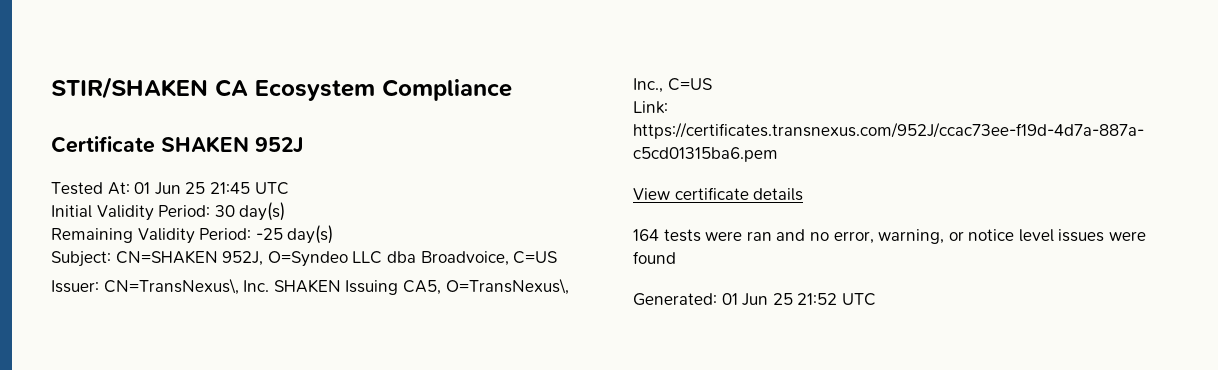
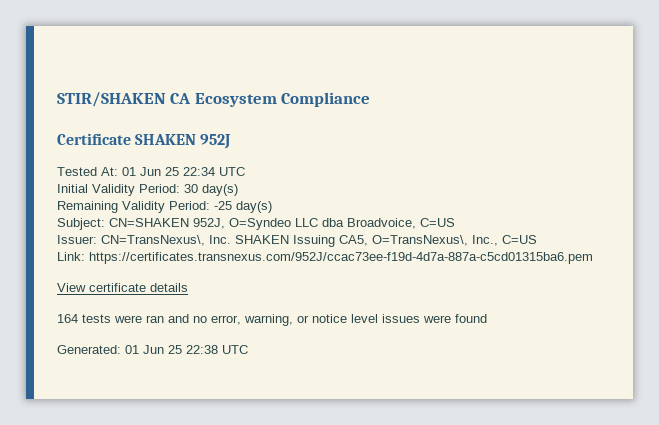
- Tested At: 01 Jun 25 21:45 UTC
+ Tested At: 01 Jun 25 22:34 UTC
- Generated: 01 Jun 25 21:52 UTC
+ Generated: 01 Jun 25 22:38 UTC

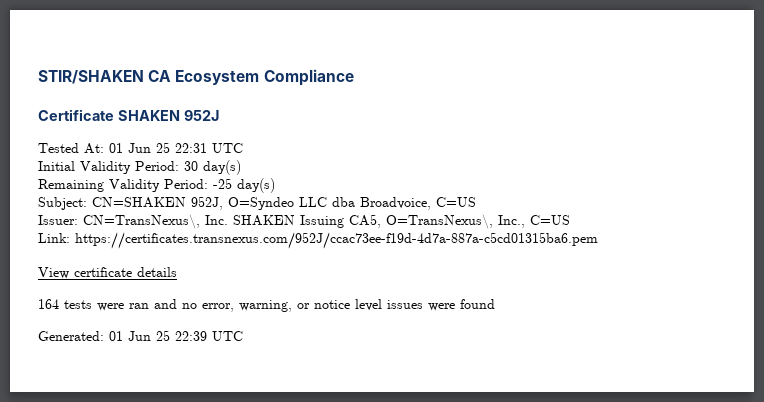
- Tested At: 01 Jun 25 22:34 UTC
+ Tested At: 01 Jun 25 22:31 UTC
- Generated: 01 Jun 25 22:38 UTC
+ Generated: 01 Jun 25 22:39 UTC

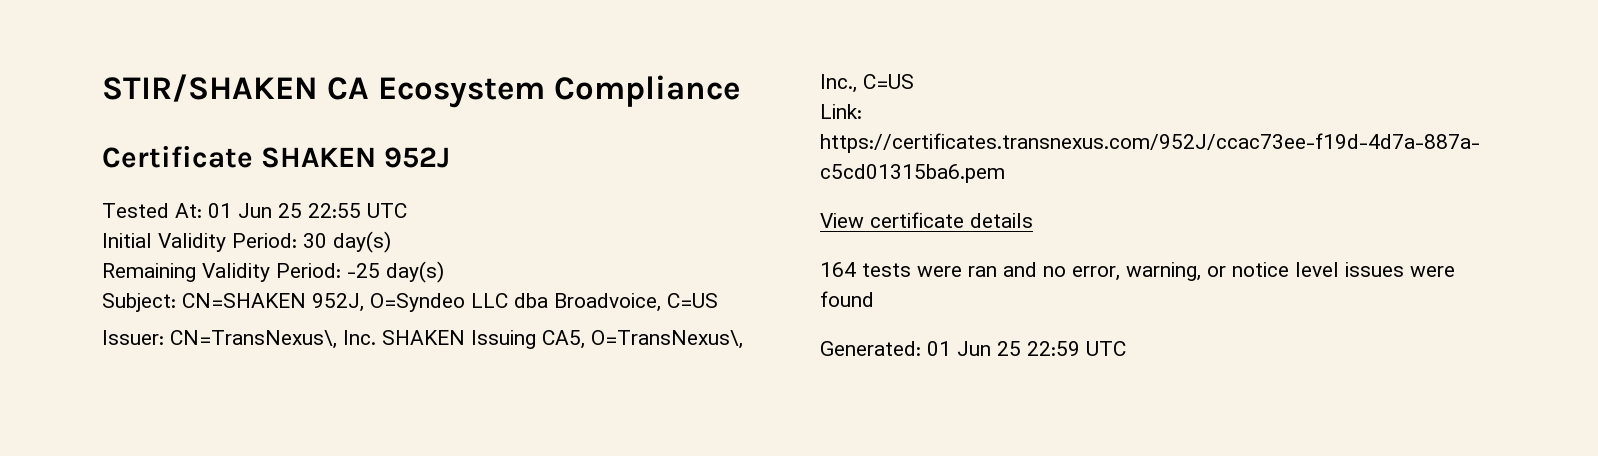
- Tested At: 01 Jun 25 22:31 UTC
+ Tested At: 01 Jun 25 22:55 UTC
- Generated: 01 Jun 25 22:39 UTC
+ Generated: 01 Jun 25 22:59 UTC

